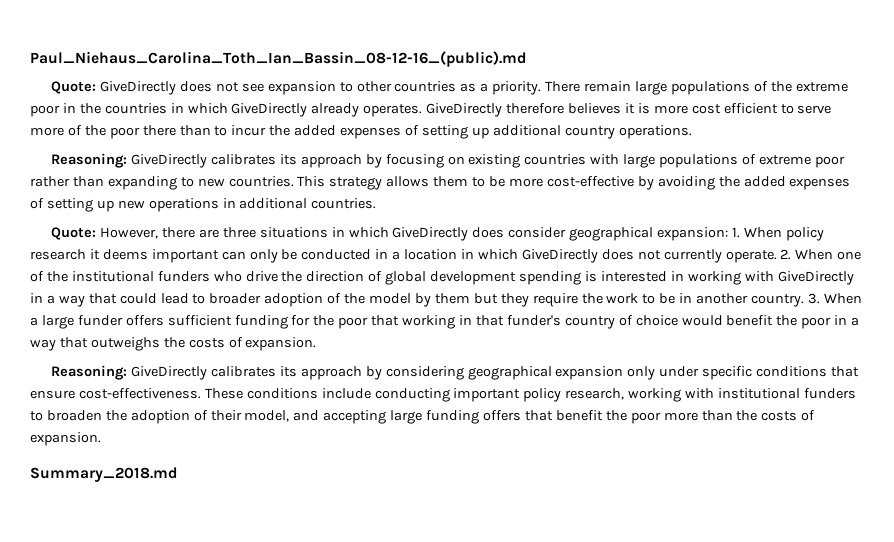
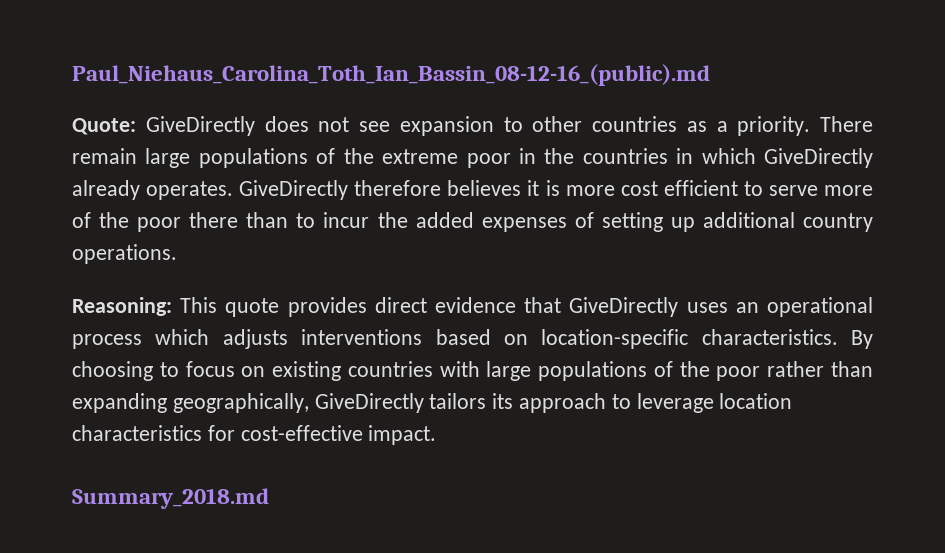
- Reasoning: GiveDirectly calibrates its approach by focusing on existing countries with large populations of extreme poor rather than expanding to new countries. This strategy allows them to be more cost-effective by avoiding the added expenses of setting up new operations in additional countries.
- Quote: However, there are three situations in which GiveDirectly does consider geographical expansion: 1. When policy research it deems important can only be conducted in a location in which GiveDirectly does not currently operate. 2. When one of the institutional funders who drive the direction of global development spending is interested in working with GiveDirectly in a way that could lead to broader adoption of the model by them but they require the work to be in another country. 3. When a large funder offers sufficient funding for the poor that working in that funder's country of choice would benefit the poor in a way that outweighs the costs of expansion.
- Reasoning: GiveDirectly calibrates its approach by considering geographical expansion only under specific conditions that ensure cost-effectiveness. These conditions include conducting important policy research, working with institutional funders to broaden the adoption of their model, and accepting large funding offers that benefit the poor more than the costs of expansion.
+ Reasoning: This quote provides direct evidence that GiveDirectly uses an operational process which adjusts interventions based on location-specific characteristics. By choosing to focus on existing countries with large populations of the poor rather than expanding geographically, GiveDirectly tailors its approach to leverage location characteristics for cost-effective impact.

